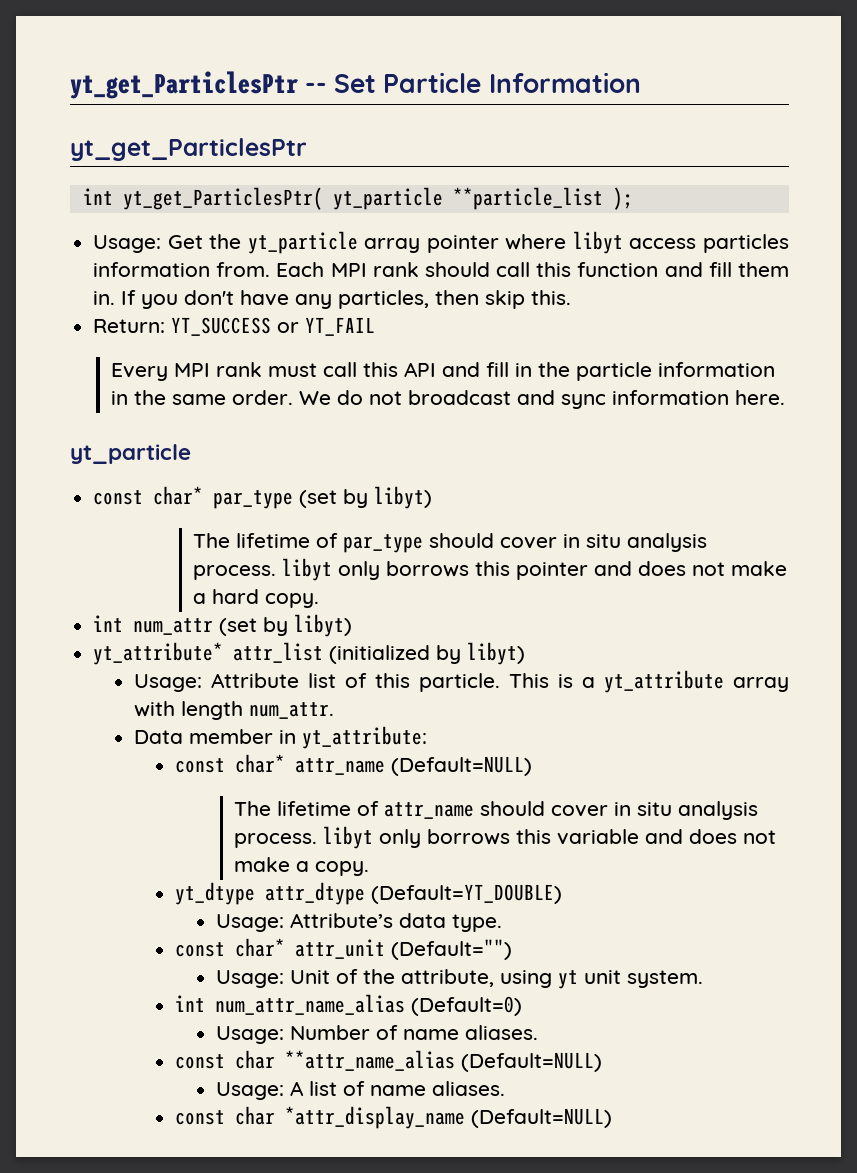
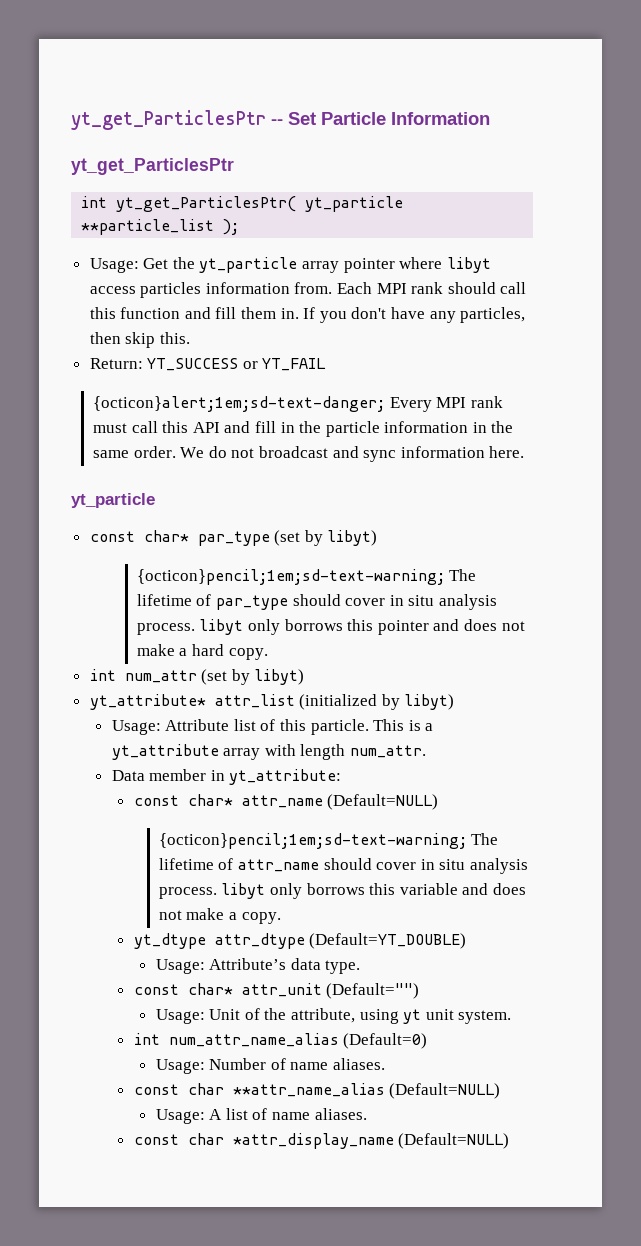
- Every MPI rank must call this API and fill in the particle information in the same order.
+ {octicon}alert;1em;sd-text-danger; Every MPI rank must call this API and fill in the particle information in the same order.
- The lifetime of par_type should cover in situ analysis process. libyt only borrows this pointer and does not make a hard copy.
+ {octicon}pencil;1em;sd-text-warning; The lifetime of par_type should cover in situ analysis process. libyt only borrows this pointer and does not make a hard copy.
- The lifetime of attr_name should cover in situ analysis process. libyt only borrows this variable and does not make a copy.
+ {octicon}pencil;1em;sd-text-warning; The lifetime of attr_name should cover in situ analysis process. libyt only borrows this variable and does not make a copy.

